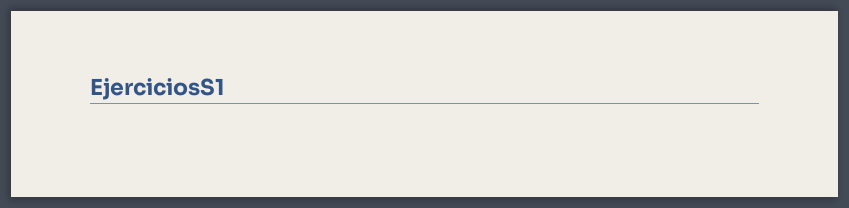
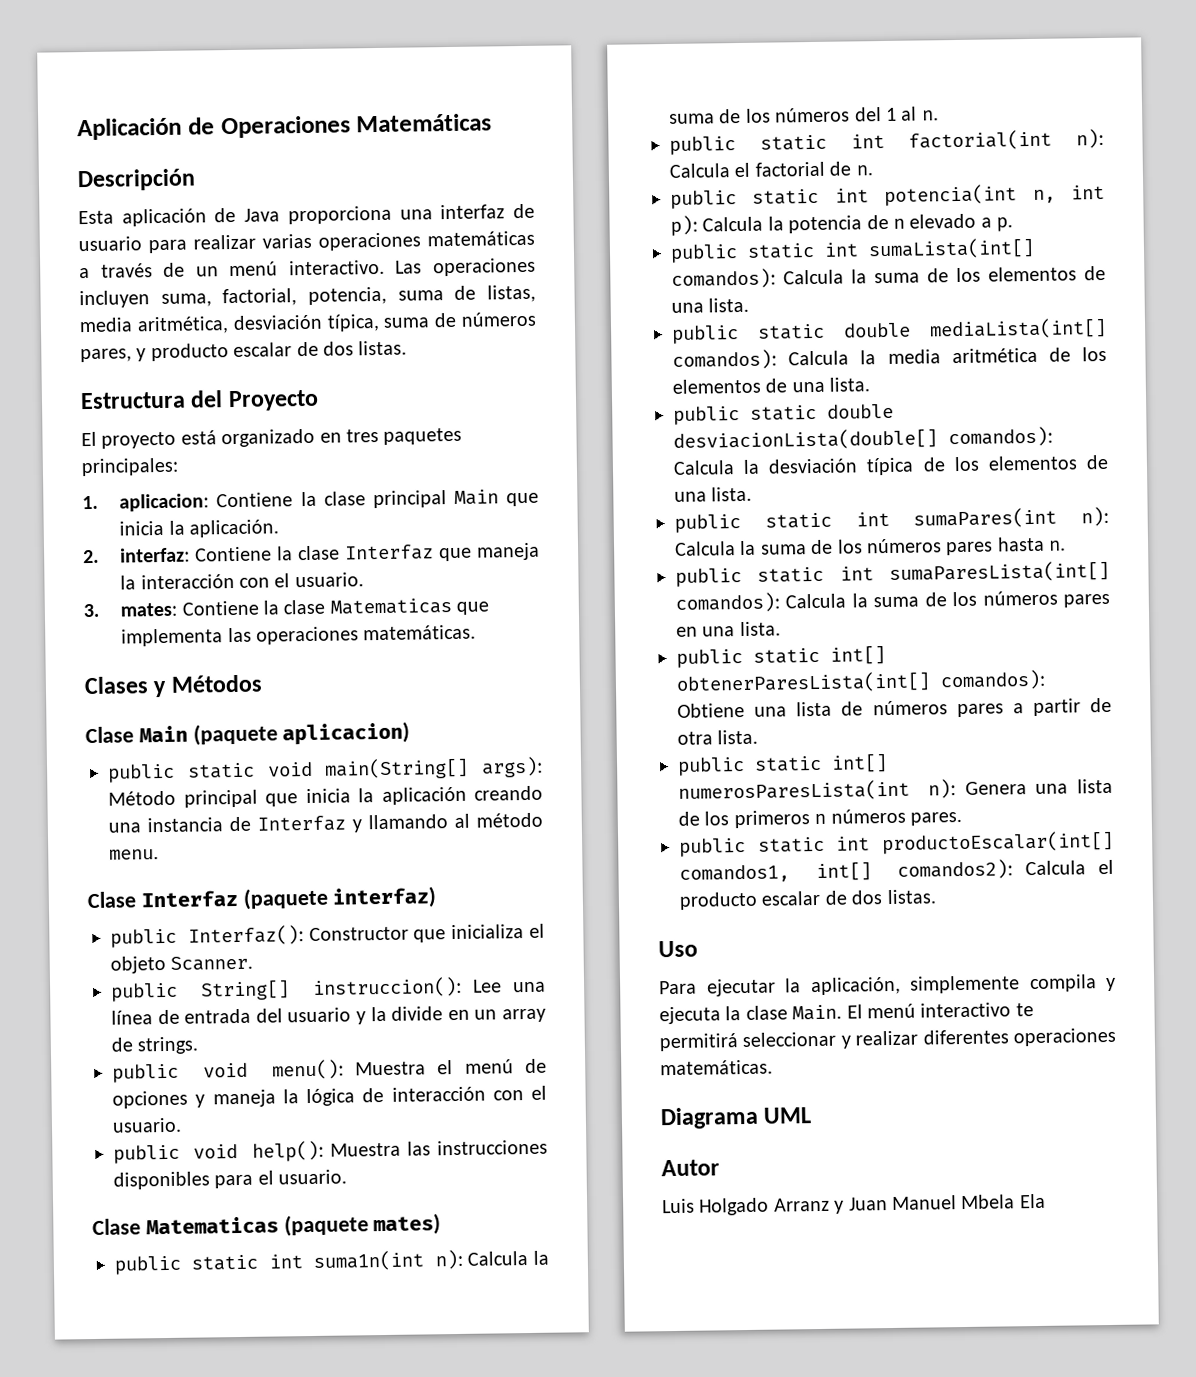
- EjerciciosS1
+ Aplicación de Operaciones Matemáticas
+ Descripción
+ Esta aplicación de Java proporciona una interfaz de usuario para realizar varias operaciones matemáticas a través de un menú interactivo. Las operaciones incluyen suma, factorial, potencia, suma de listas, media aritmética, desviación típica, suma de números pares, y producto escalar de dos listas.
+ Estructura del Proyecto
+ El proyecto está organizado en tres paquetes principales:
+ 1. aplicacion: Contiene la clase principal Main que inicia la aplicación.
+ 2. interfaz: Contiene la clase Interfaz que maneja la interacción con el usuario.
+ 3. mates: Contiene la clase Matematicas que implementa las operaciones matemáticas.
+ Clases y Métodos
+ Clase Main (paquete aplicacion)
+ public static void main(String[] args): Método principal que inicia la aplicación creando una instancia de Interfaz y llamando al método menu.
+ Clase Interfaz (paquete interfaz)
+ public Interfaz(): Constructor que inicializa el objeto Scanner.
+ public String[] instruccion(): Lee una línea de entrada del usuario y la divide en un array de strings.
+ public void menu(): Muestra el menú de opciones y maneja la lógica de interacción con el usuario.
+ public void help(): Muestra las instrucciones disponibles para el usuario.
+ Clase Matematicas (paquete mates)
+ public static int suma1n(int n): Calcula la suma de los números del 1 al n.
+ public static int factorial(int n): Calcula el factorial de n.
+ public static int potencia(int n, int p): Calcula la potencia de n elevado a p.
+ public static int sumaLista(int[] comandos): Calcula la suma de los elementos de una lista.
+ public static double mediaLista(int[] comandos): Calcula la media aritmética de los elementos de una lista.
+ public static double desviacionLista(double[] comandos): Calcula la desviación típica de los elementos de una lista.
+ public static int sumaPares(int n): Calcula la suma de los números pares hasta n.
+ public static int sumaParesLista(int[] comandos): Calcula la suma de los números pares en una lista.
+ public static int[] obtenerParesLista(int[] comandos): Obtiene una lista de números pares a partir de otra lista.
+ public static int[] numerosParesLista(int n): Genera una lista de los primeros n números pares.
+ public static int productoEscalar(int[] comandos1, int[] comandos2): Calcula el producto escalar de dos listas.
+ Uso
+ Para ejecutar la aplicación, simplemente compila y ejecuta la clase Main. El menú interactivo te permitirá seleccionar y realizar diferentes operaciones matemáticas.
+ Diagrama UML
+ Autor
+ Luis Holgado Arranz y Juan Manuel Mbela Ela

